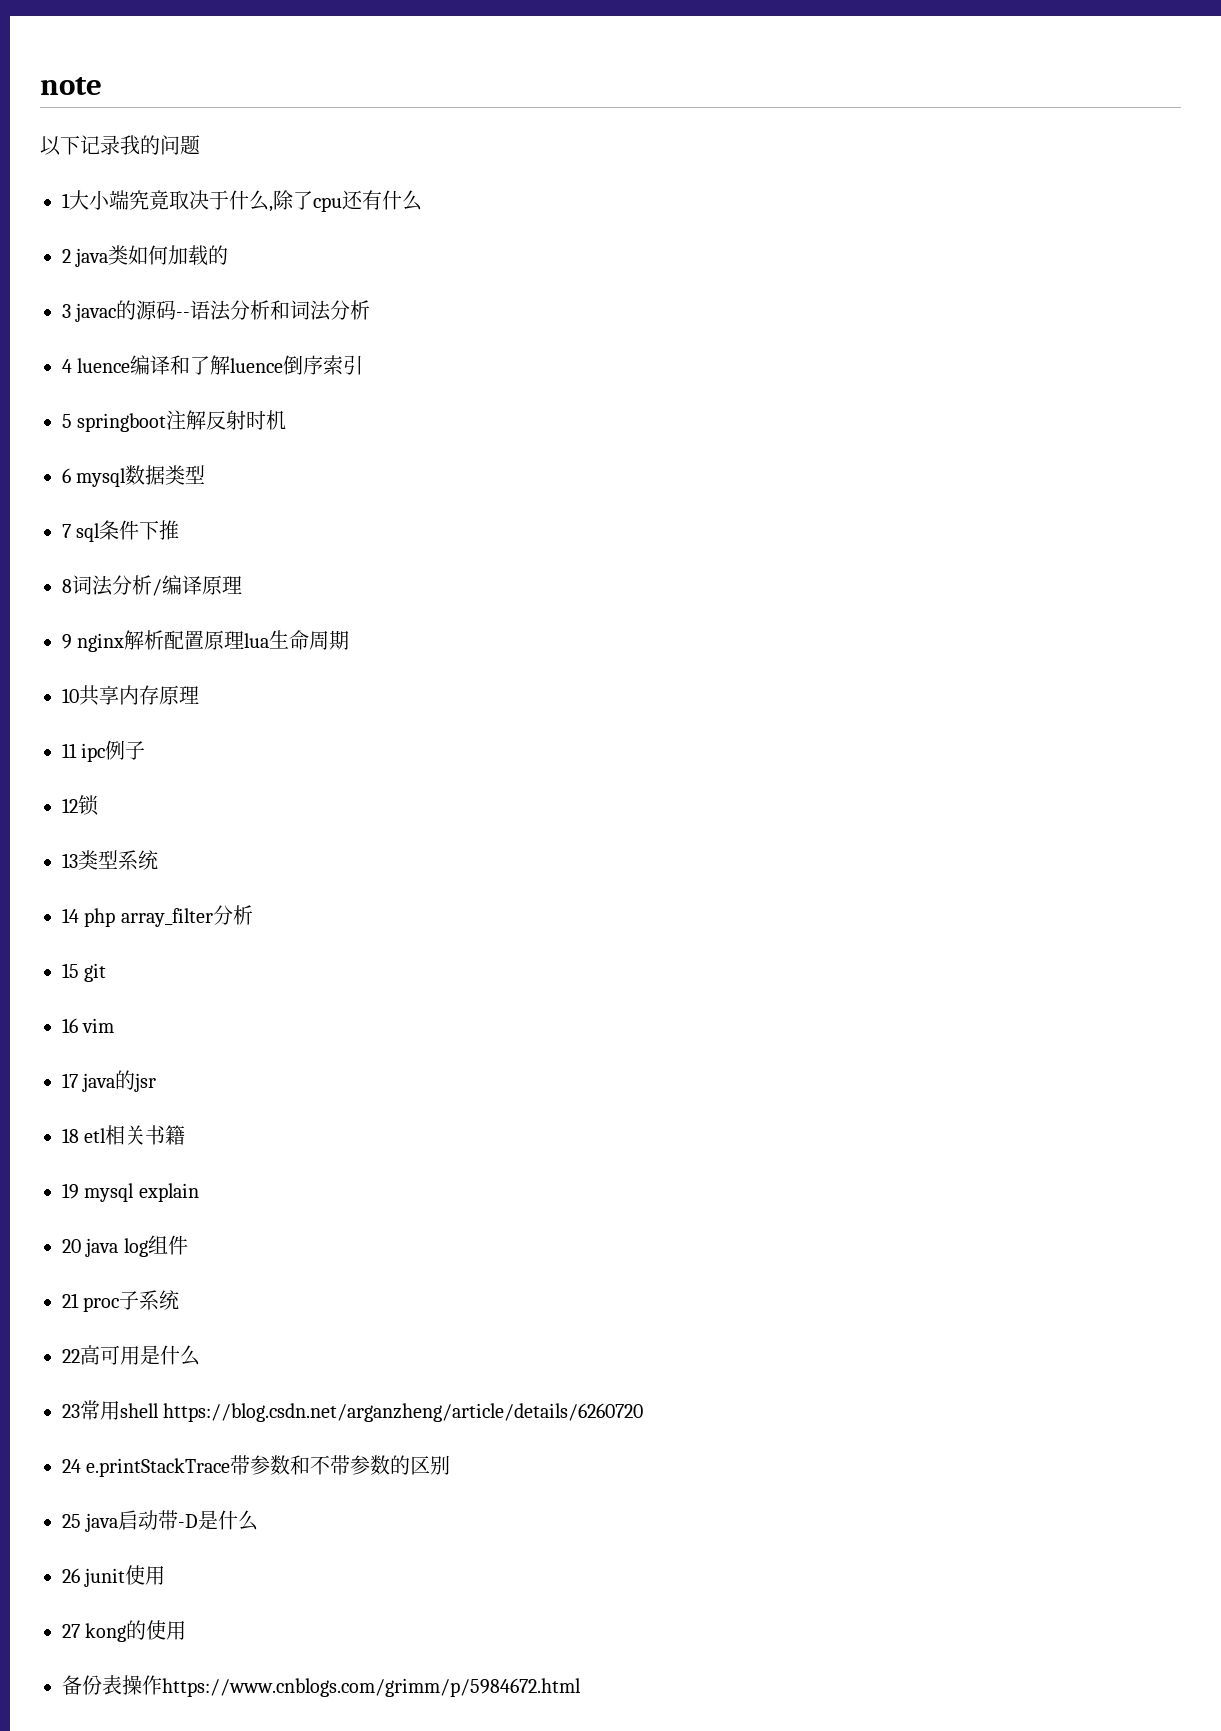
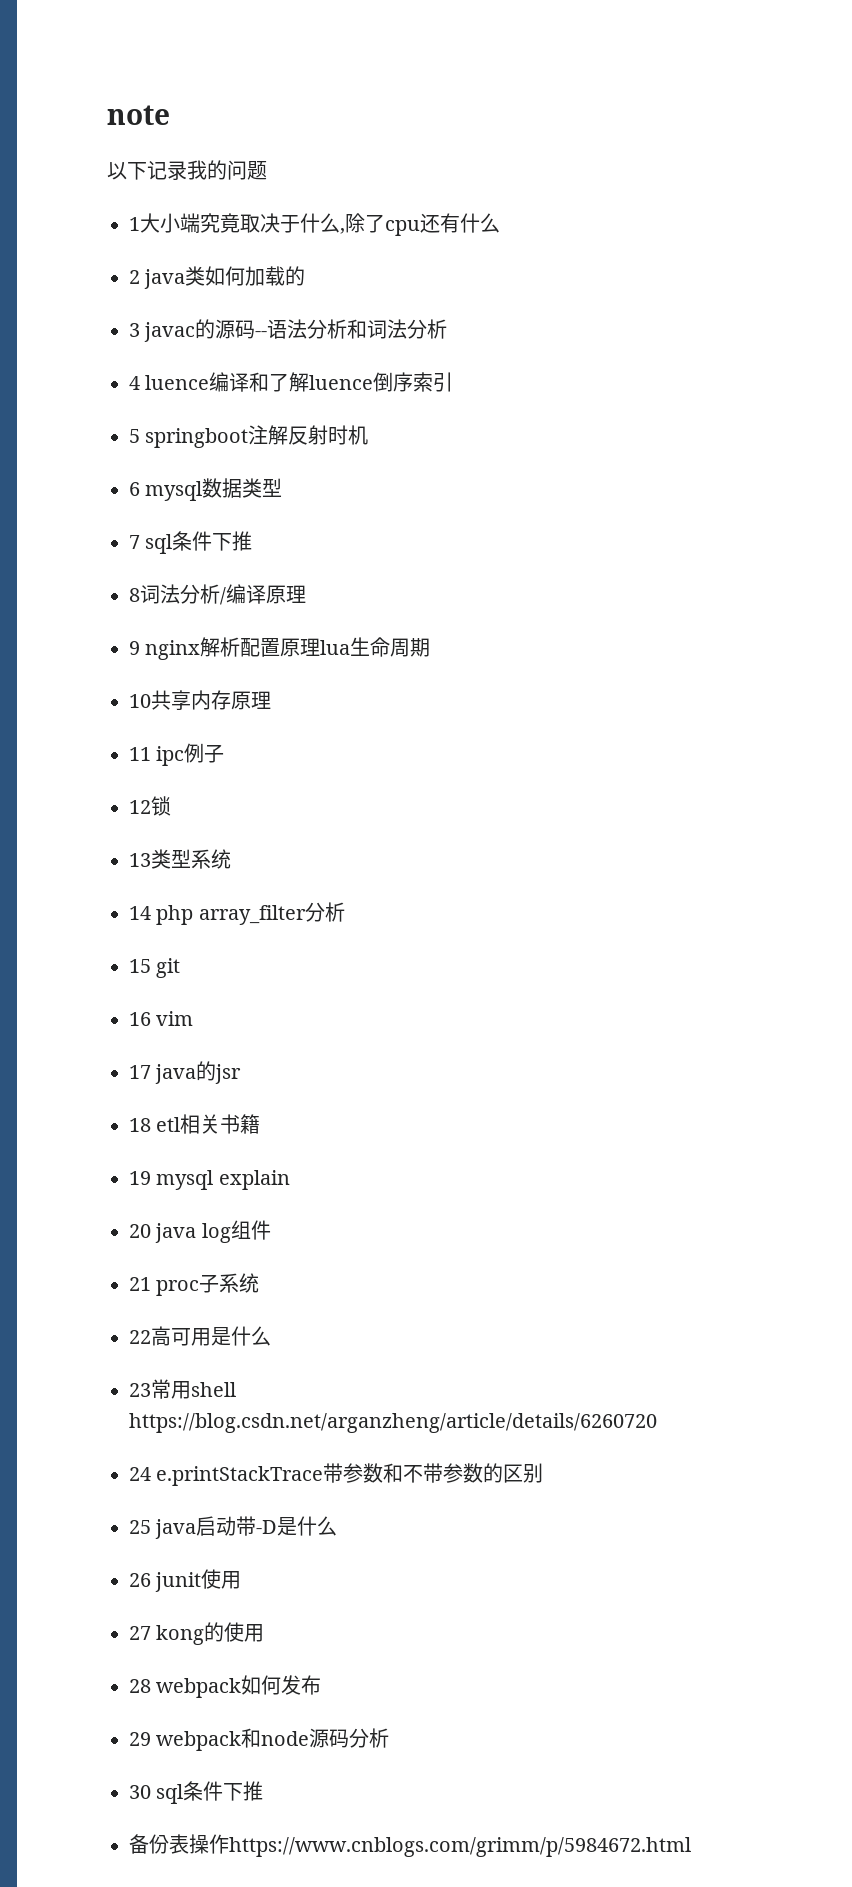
+ 28 webpack如何发布
+ 29 webpack和node源码分析
+ 30 sql条件下推

